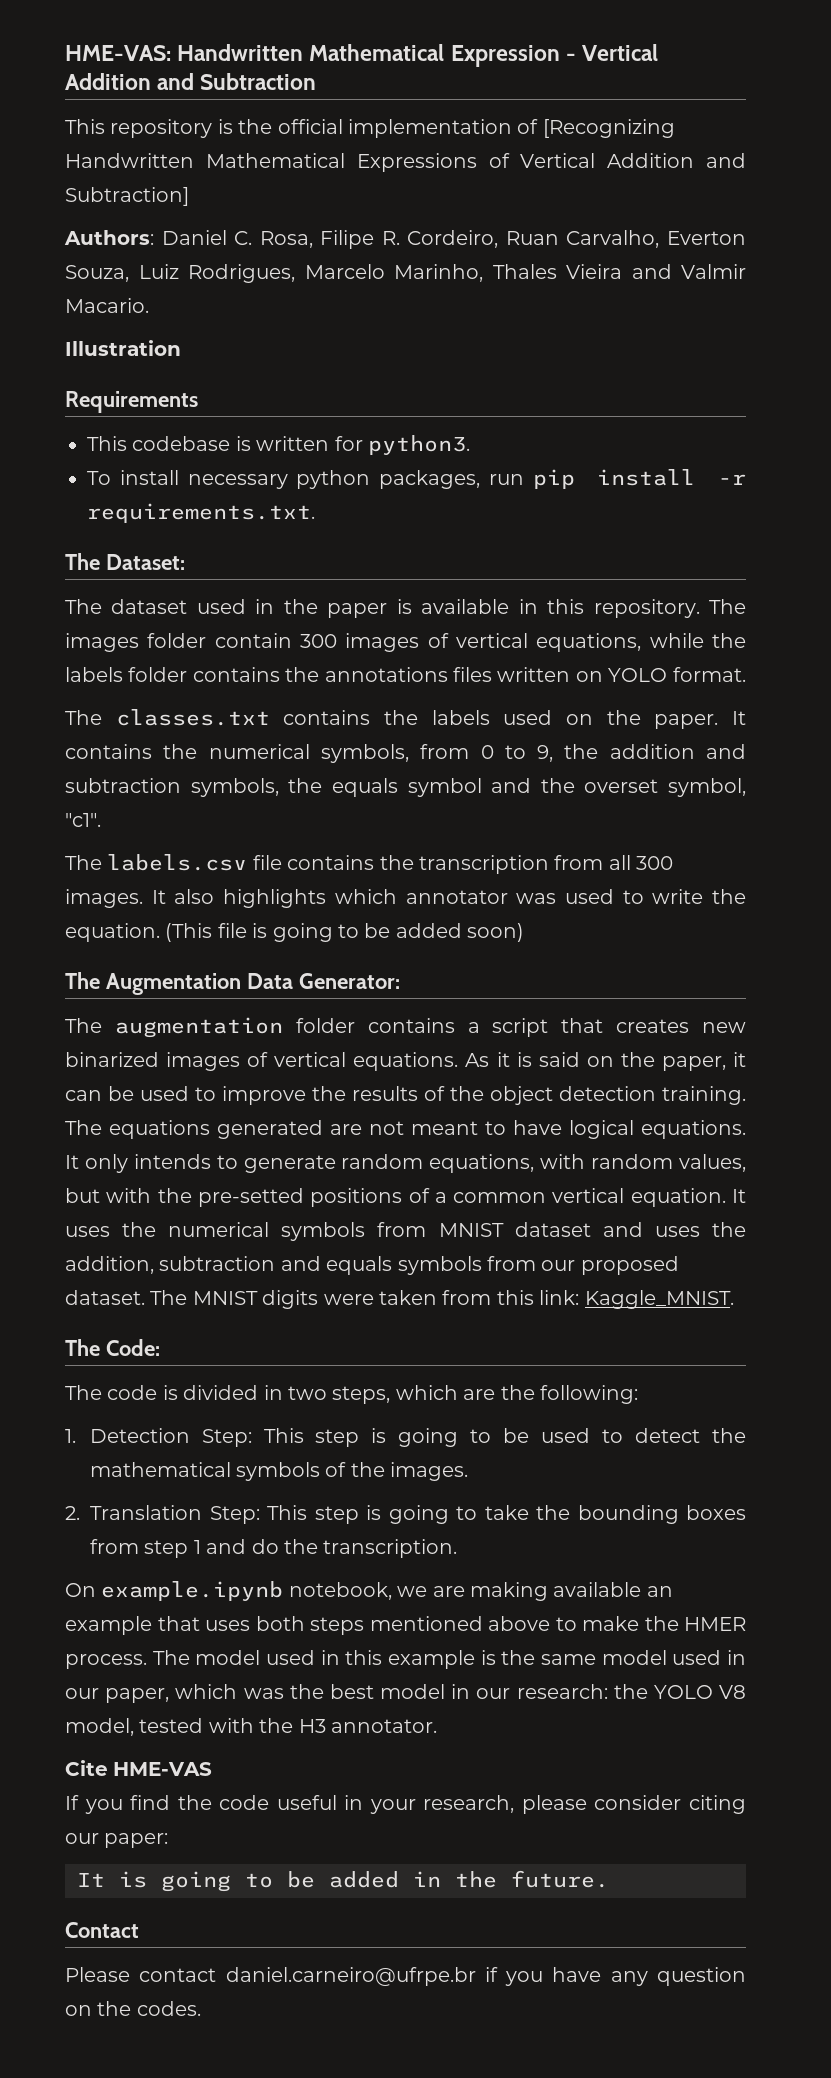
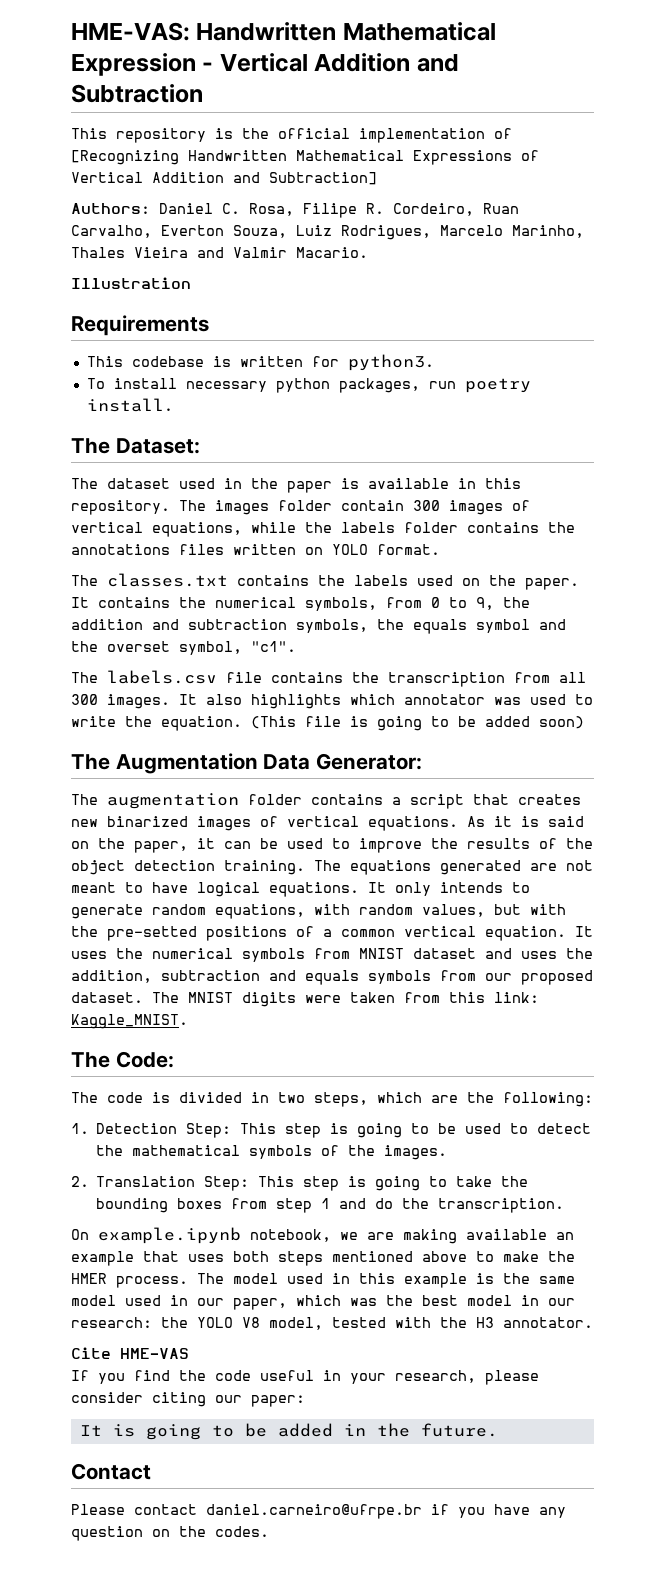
- To install necessary python packages, run pip install -r requirements.txt.
+ To install necessary python packages, run poetry install.

